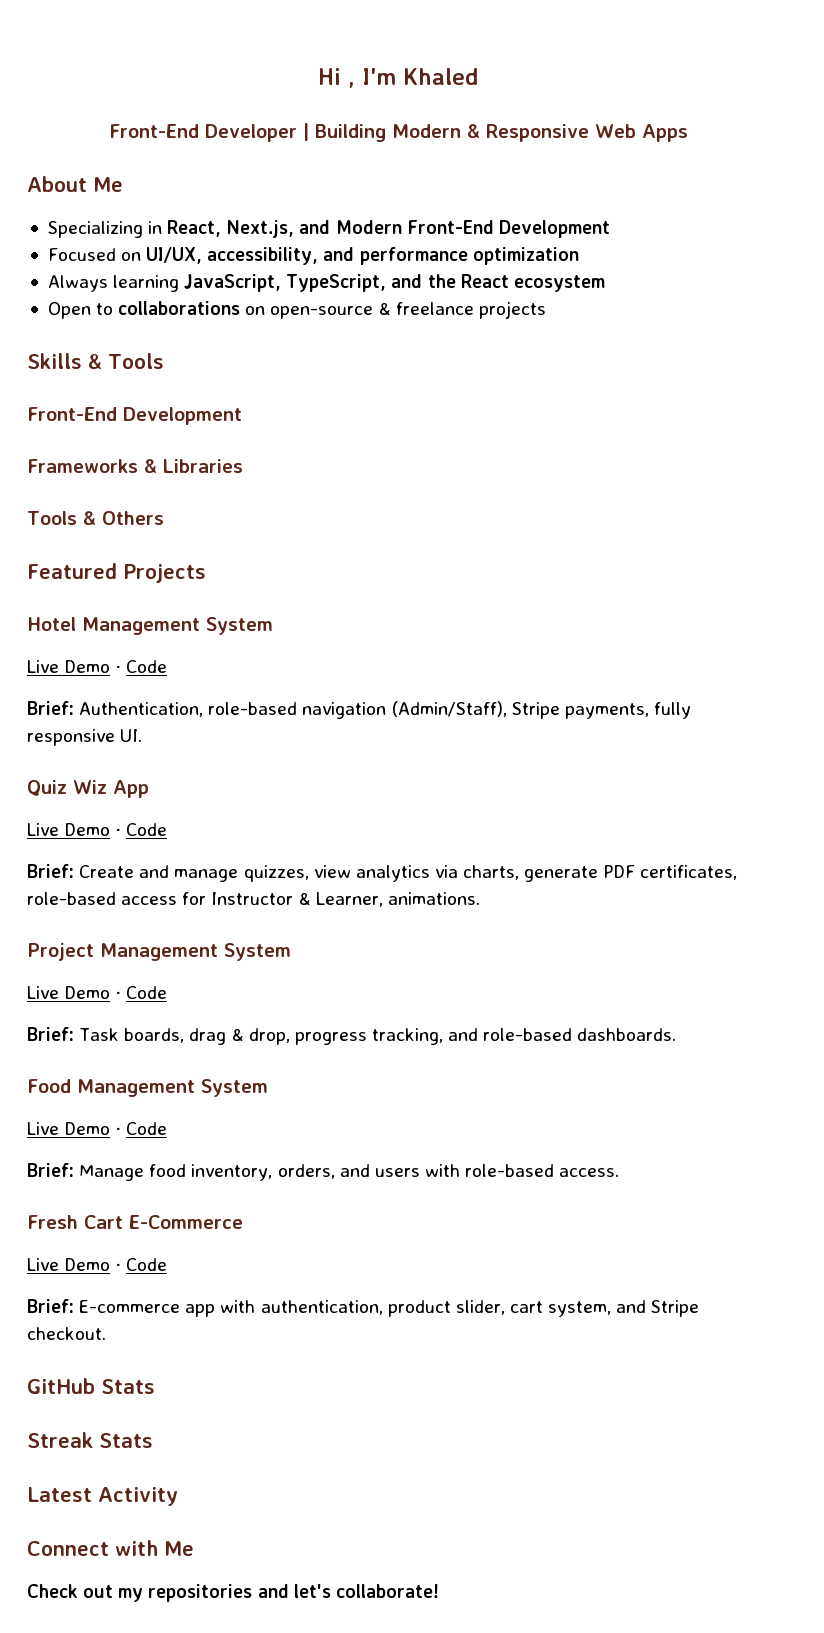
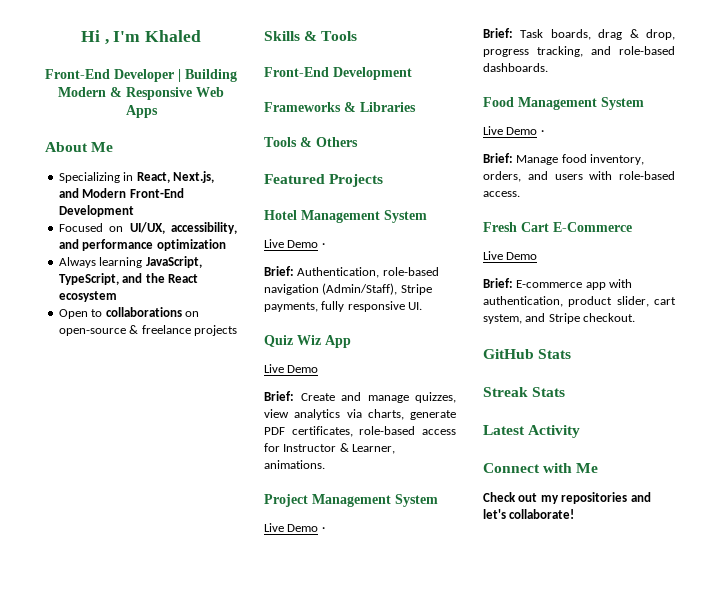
  Hotel Management System
- Live Demo · Code
+ Live Demo ·
  Quiz Wiz App
- Live Demo · Code
+ Live Demo
  Project Management System
- Live Demo · Code
+ Live Demo ·
  Food Management System
- Live Demo · Code
+ Live Demo ·
  Fresh Cart E-Commerce
- Live Demo · Code
+ Live Demo

